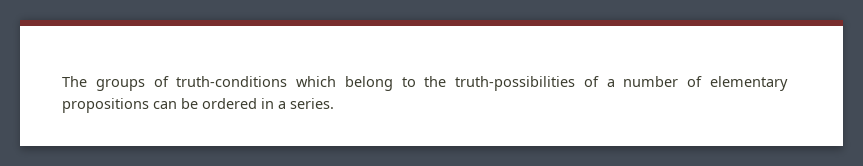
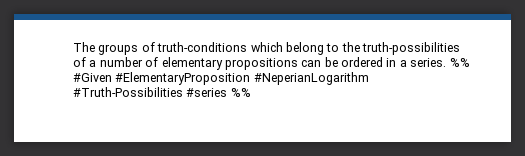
+ %% #Given #ElementaryProposition #NeperianLogarithm #Truth-Possibilities #series %%

